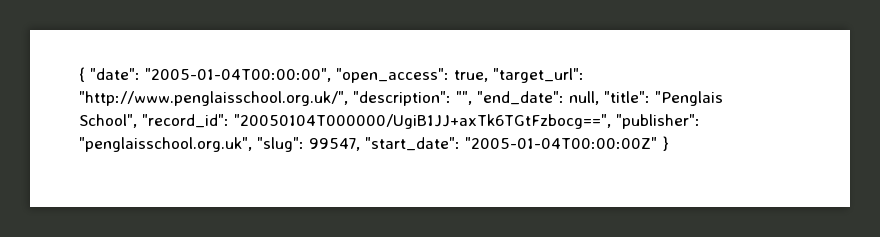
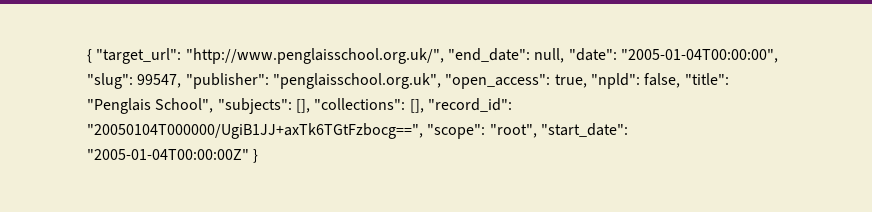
- { "date": "2005-01-04T00:00:00", "open_access": true, "target_url": "http://www.penglaisschool.org.uk/", "description": "", "end_date": null, "title": "Penglais School", "record_id": "20050104T000000/UgiB1JJ+axTk6TGtFzbocg==", "publisher": "penglaisschool.org.uk", "slug": 99547, "start_date": "2005-01-04T00:00:00Z" }
+ { "target_url": "http://www.penglaisschool.org.uk/", "end_date": null, "date": "2005-01-04T00:00:00", "slug": 99547, "publisher": "penglaisschool.org.uk", "open_access": true, "npld": false, "title": "Penglais School", "subjects": [], "collections": [], "record_id": "20050104T000000/UgiB1JJ+axTk6TGtFzbocg==", "scope": "root", "start_date": "2005-01-04T00:00:00Z" }

